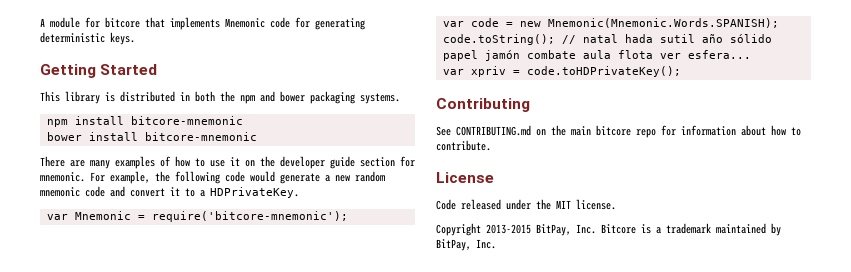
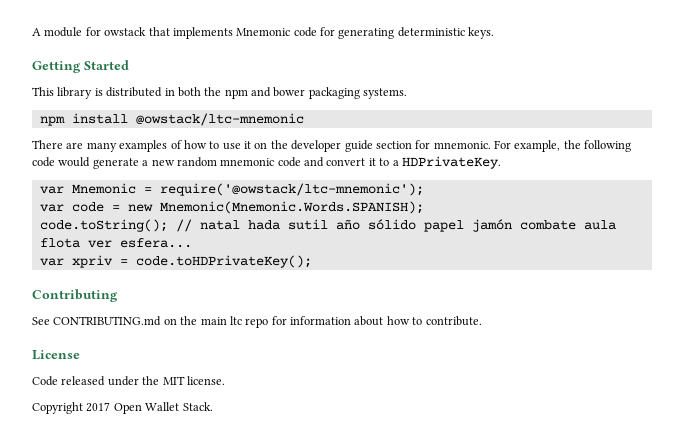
- A module for bitcore that implements Mnemonic code for generating deterministic keys.
+ A module for owstack that implements Mnemonic code for generating deterministic keys.
- npm install bitcore-mnemonic
- bower install bitcore-mnemonic
+ npm install @owstack/ltc-mnemonic
- var Mnemonic = require('bitcore-mnemonic');
+ var Mnemonic = require('@owstack/ltc-mnemonic');
- See CONTRIBUTING.md on the main bitcore repo for information about how to contribute.
+ See CONTRIBUTING.md on the main ltc repo for information about how to contribute.
- Copyright 2013-2015 BitPay, Inc. Bitcore is a trademark maintained by BitPay, Inc.
+ Copyright 2017 Open Wallet Stack.

